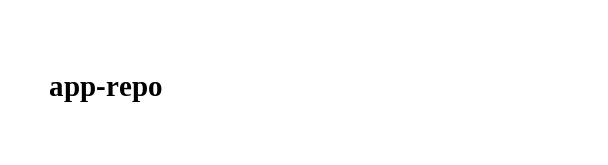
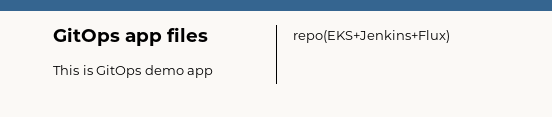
- app-repo
+ GitOps app files
+ This is GitOps demo app repo(EKS+Jenkins+Flux)

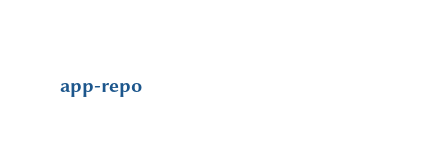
- GitOps app files
- This is GitOps demo app repo(EKS+Jenkins+Flux)
+ app-repo

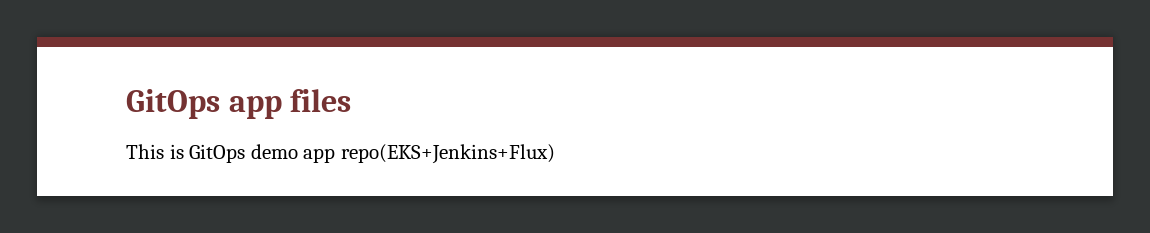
- app-repo
+ GitOps app files
+ This is GitOps demo app repo(EKS+Jenkins+Flux)

